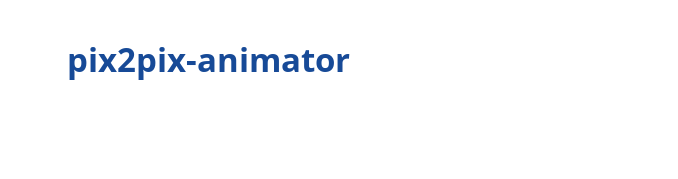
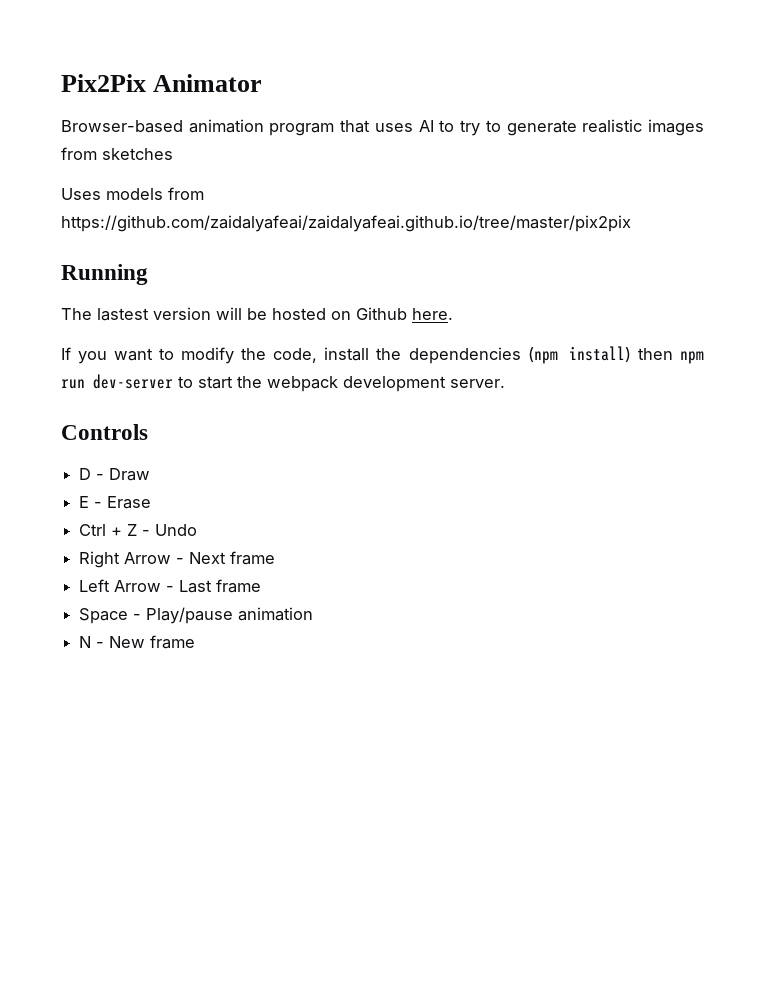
- pix2pix-animator
+ Pix2Pix Animator
+ Browser-based animation program that uses AI to try to generate realistic images from sketches
+ Uses models from https://github.com/zaidalyafeai/zaidalyafeai.github.io/tree/master/pix2pix
+ Running
+ The lastest version will be hosted on Github here.
+ If you want to modify the code, install the dependencies (npm install) then npm run dev-server to start the webpack development server.
+ Controls
+ D - Draw
+ E - Erase
+ Ctrl + Z - Undo
+ Right Arrow - Next frame
+ Left Arrow - Last frame
+ Space - Play/pause animation
+ N - New frame

